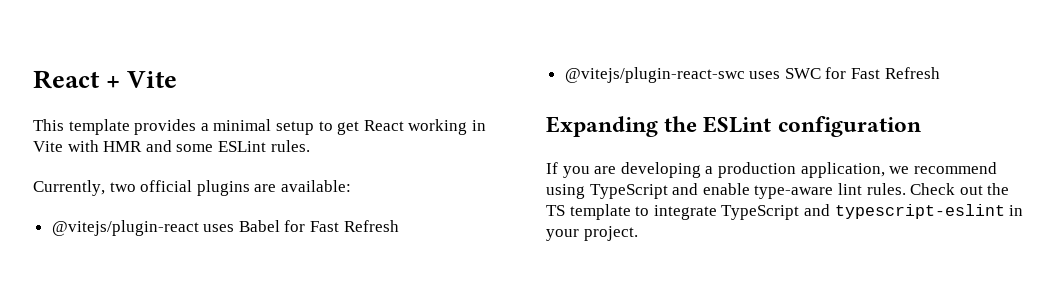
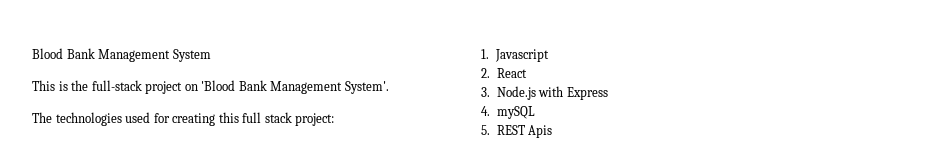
- React + Vite
- This template provides a minimal setup to get React working in Vite with HMR and some ESLint rules.
- Currently, two official plugins are available:
- @vitejs/plugin-react uses Babel for Fast Refresh
- @vitejs/plugin-react-swc uses SWC for Fast Refresh
- Expanding the ESLint configuration
- If you are developing a production application, we recommend using TypeScript and enable type-aware lint rules. Check out the TS template to integrate TypeScript and typescript-eslint in your project.
+ Blood Bank Management System
+ This is the full-stack project on 'Blood Bank Management System'.
+ The technologies used for creating this full stack project:
+ 1. Javascript
+ 2. React
+ 3. Node.js with Express
+ 4. mySQL
+ 5. REST Apis

